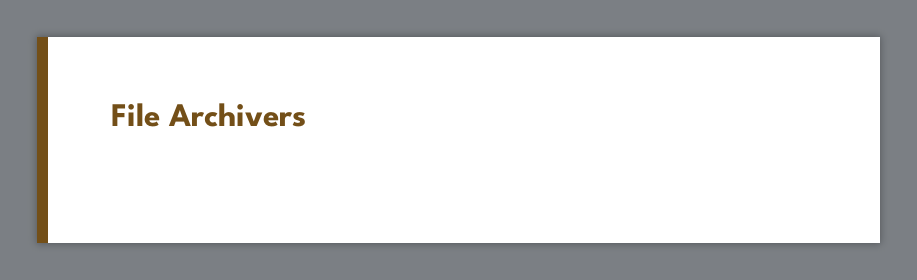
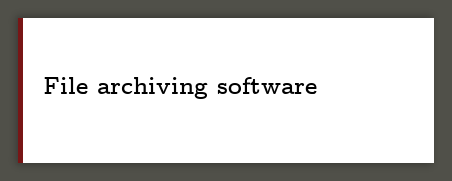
- File Archivers
+ File archiving software

